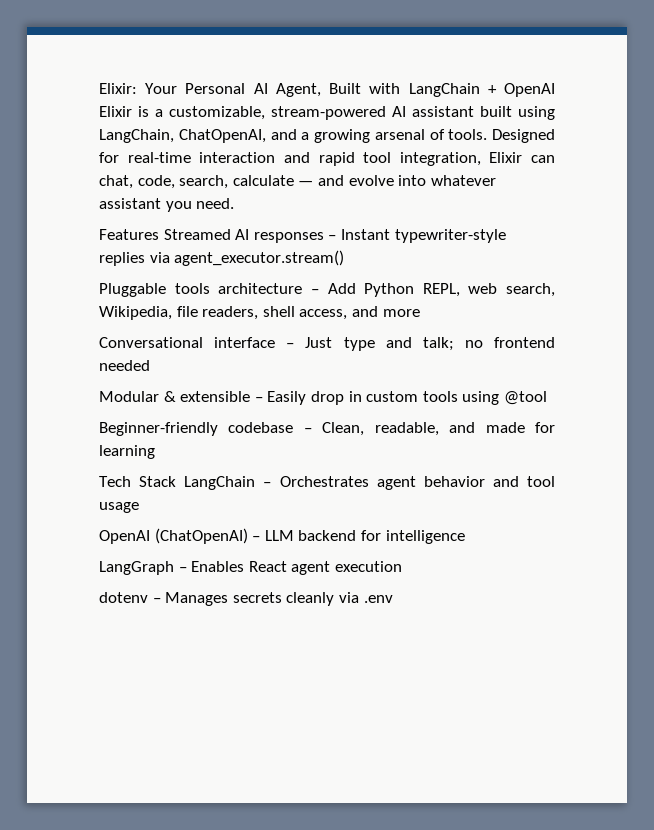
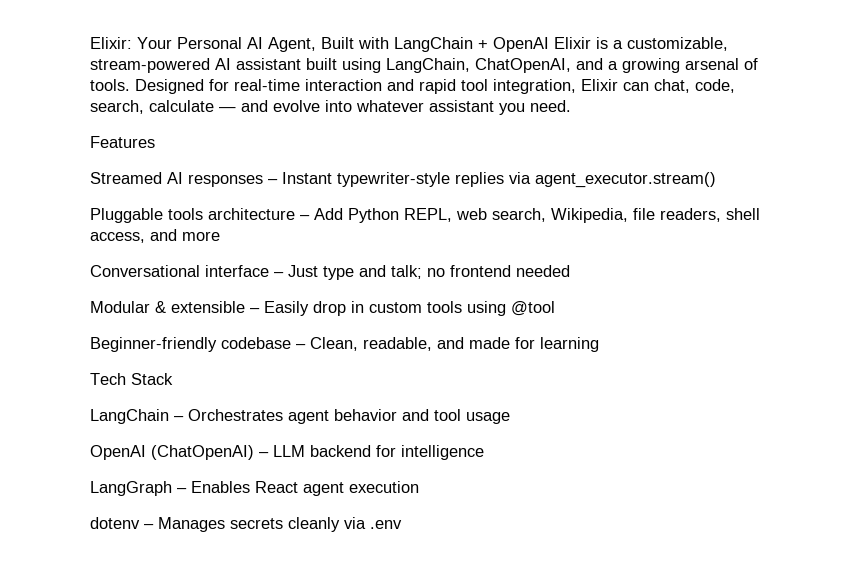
- Features Streamed AI responses – Instant typewriter-style replies via agent_executor.stream()
+ Features
+ Streamed AI responses – Instant typewriter-style replies via agent_executor.stream()
- Tech Stack LangChain – Orchestrates agent behavior and tool usage
+ Tech Stack
+ LangChain – Orchestrates agent behavior and tool usage

